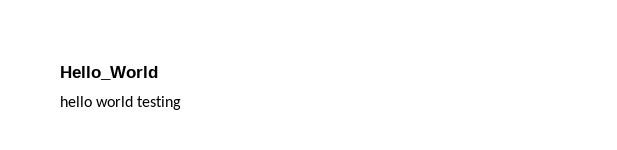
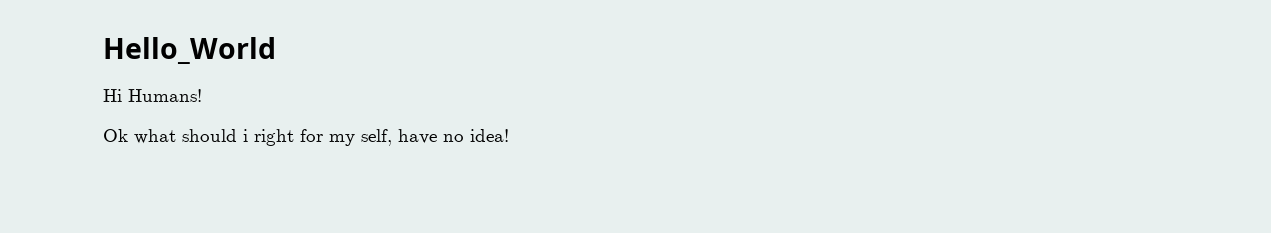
- hello world testing
+ Hi Humans!
+ Ok what should i right for my self, have no idea!

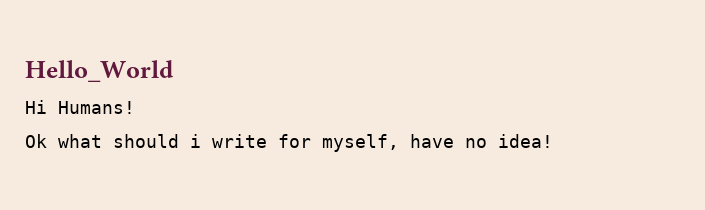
- Ok what should i right for my self, have no idea!
+ Ok what should i write for myself, have no idea!

